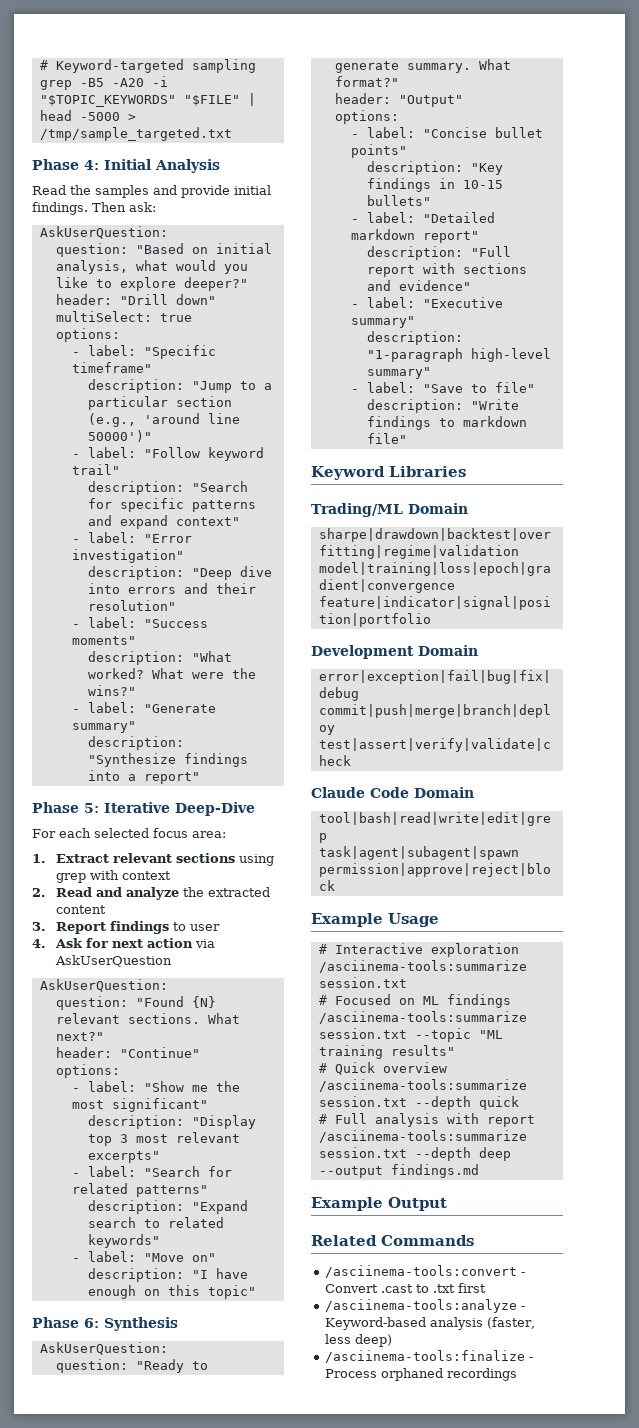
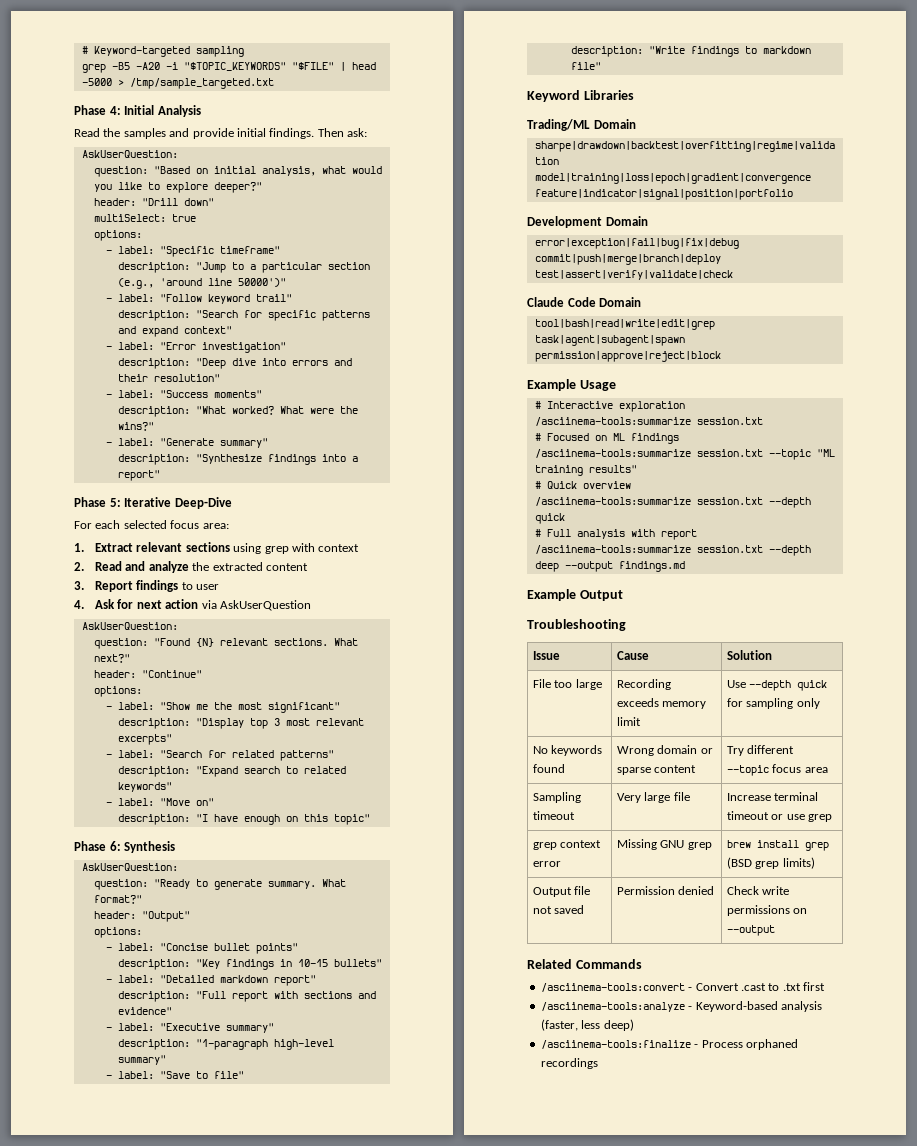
+ Troubleshooting
+ Issue | Cause | Solution
+ File too large | Recording exceeds memory limit | Use --depth quick for sampling only
+ No keywords found | Wrong domain or sparse content | Try different --topic focus area
+ Sampling timeout | Very large file | Increase terminal timeout or use grep
+ grep context error | Missing GNU grep | brew install grep (BSD grep limits)
+ Output file not saved | Permission denied | Check write permissions on --output

